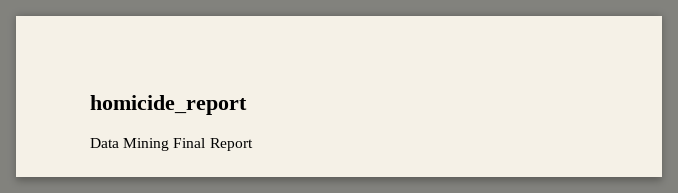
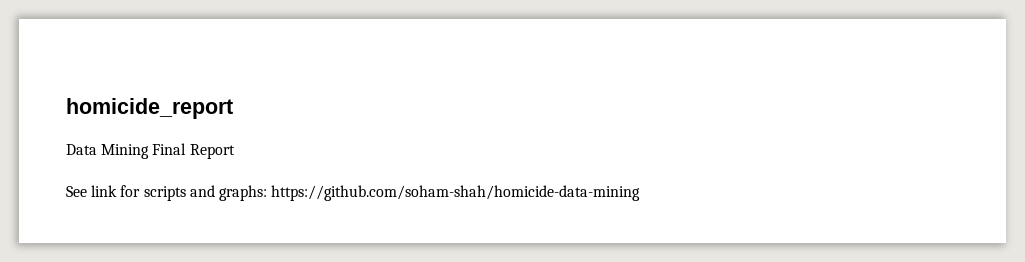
+ See link for scripts and graphs: https://github.com/soham-shah/homicide-data-mining

